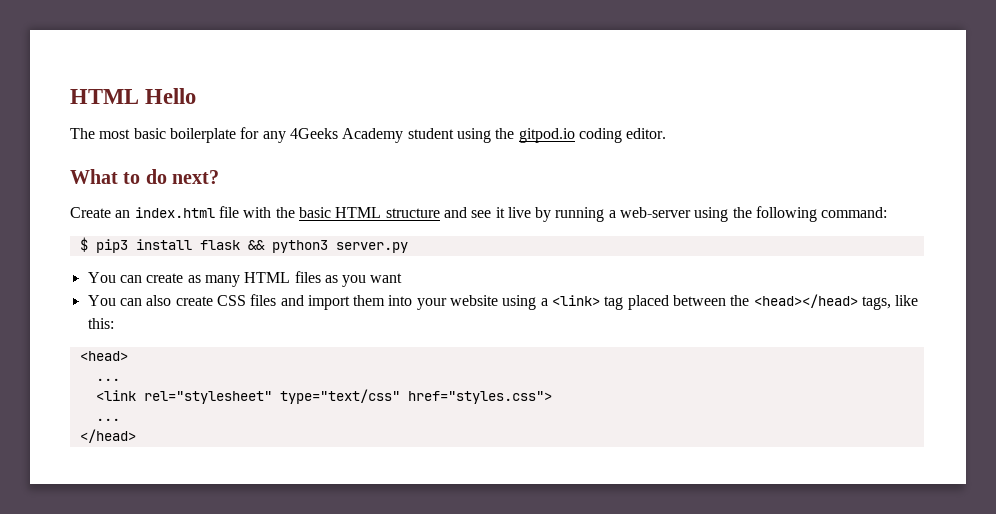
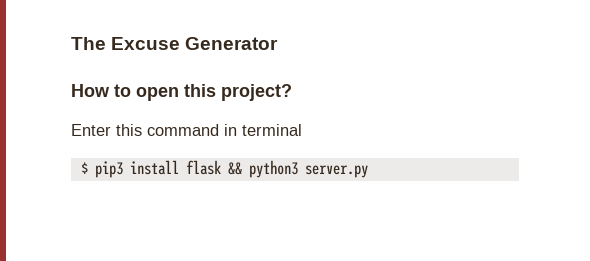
- HTML Hello
- The most basic boilerplate for any 4Geeks Academy student using the gitpod.io coding editor.
- What to do next?
- Create an index.html file with the basic HTML structure and see it live by running a web-server using the following command:
+ The Excuse Generator
+ How to open this project?
+ Enter this command in terminal
- You can create as many HTML files as you want
- You can also create CSS files and import them into your website using a <link> tag placed between the <head></head> tags, like this:
- <head>
- ...
- <link rel="stylesheet" type="text/css" href="styles.css">
- ...
- </head>

